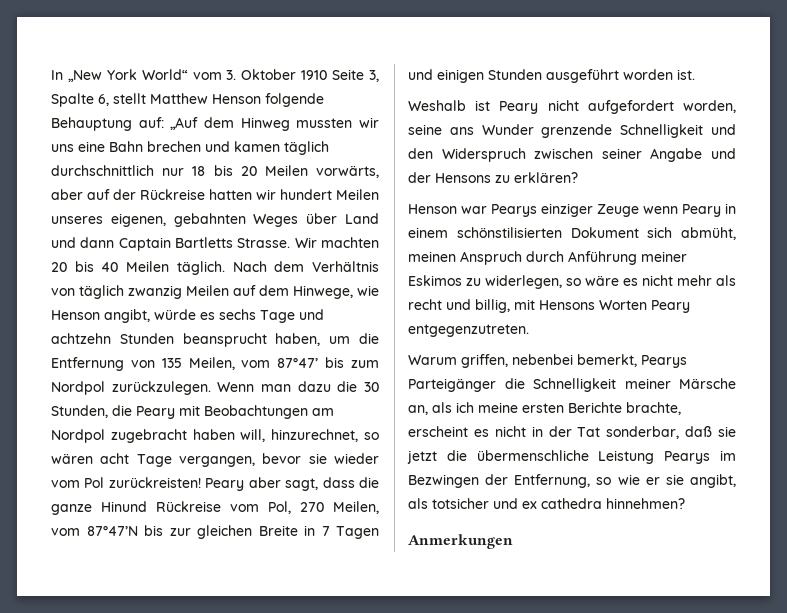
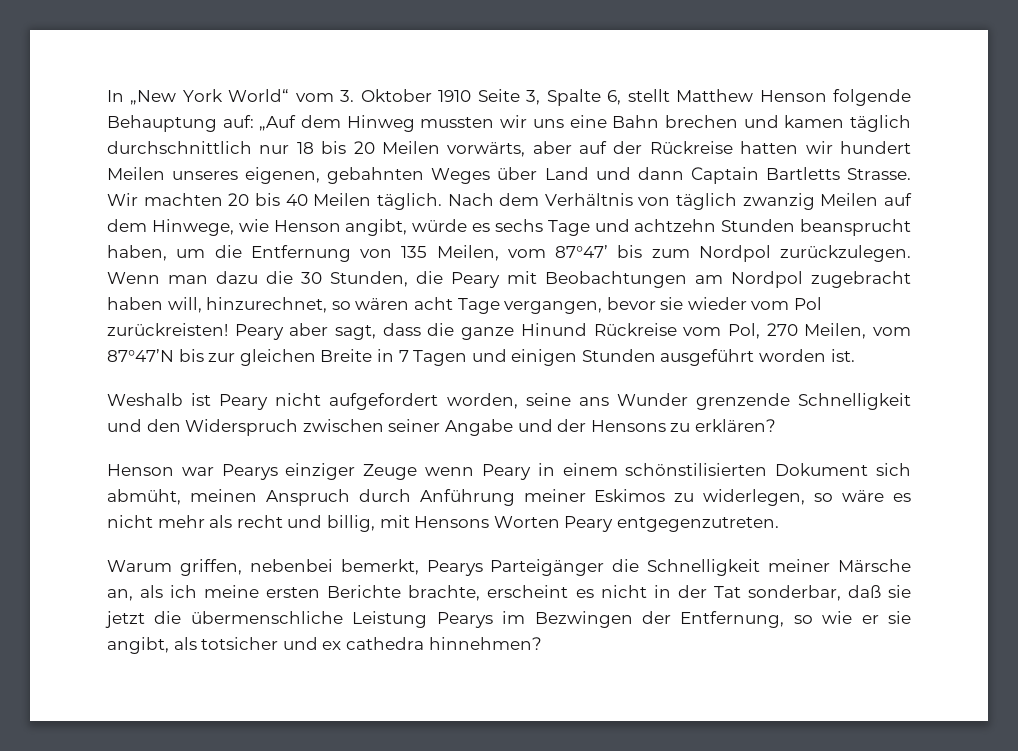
- Anmerkungen

